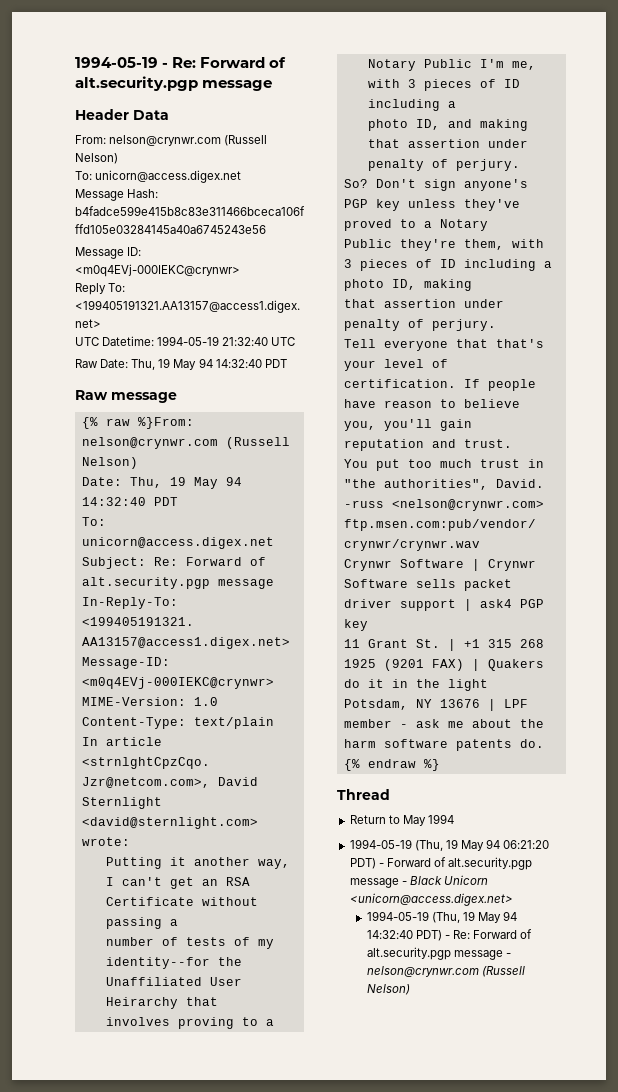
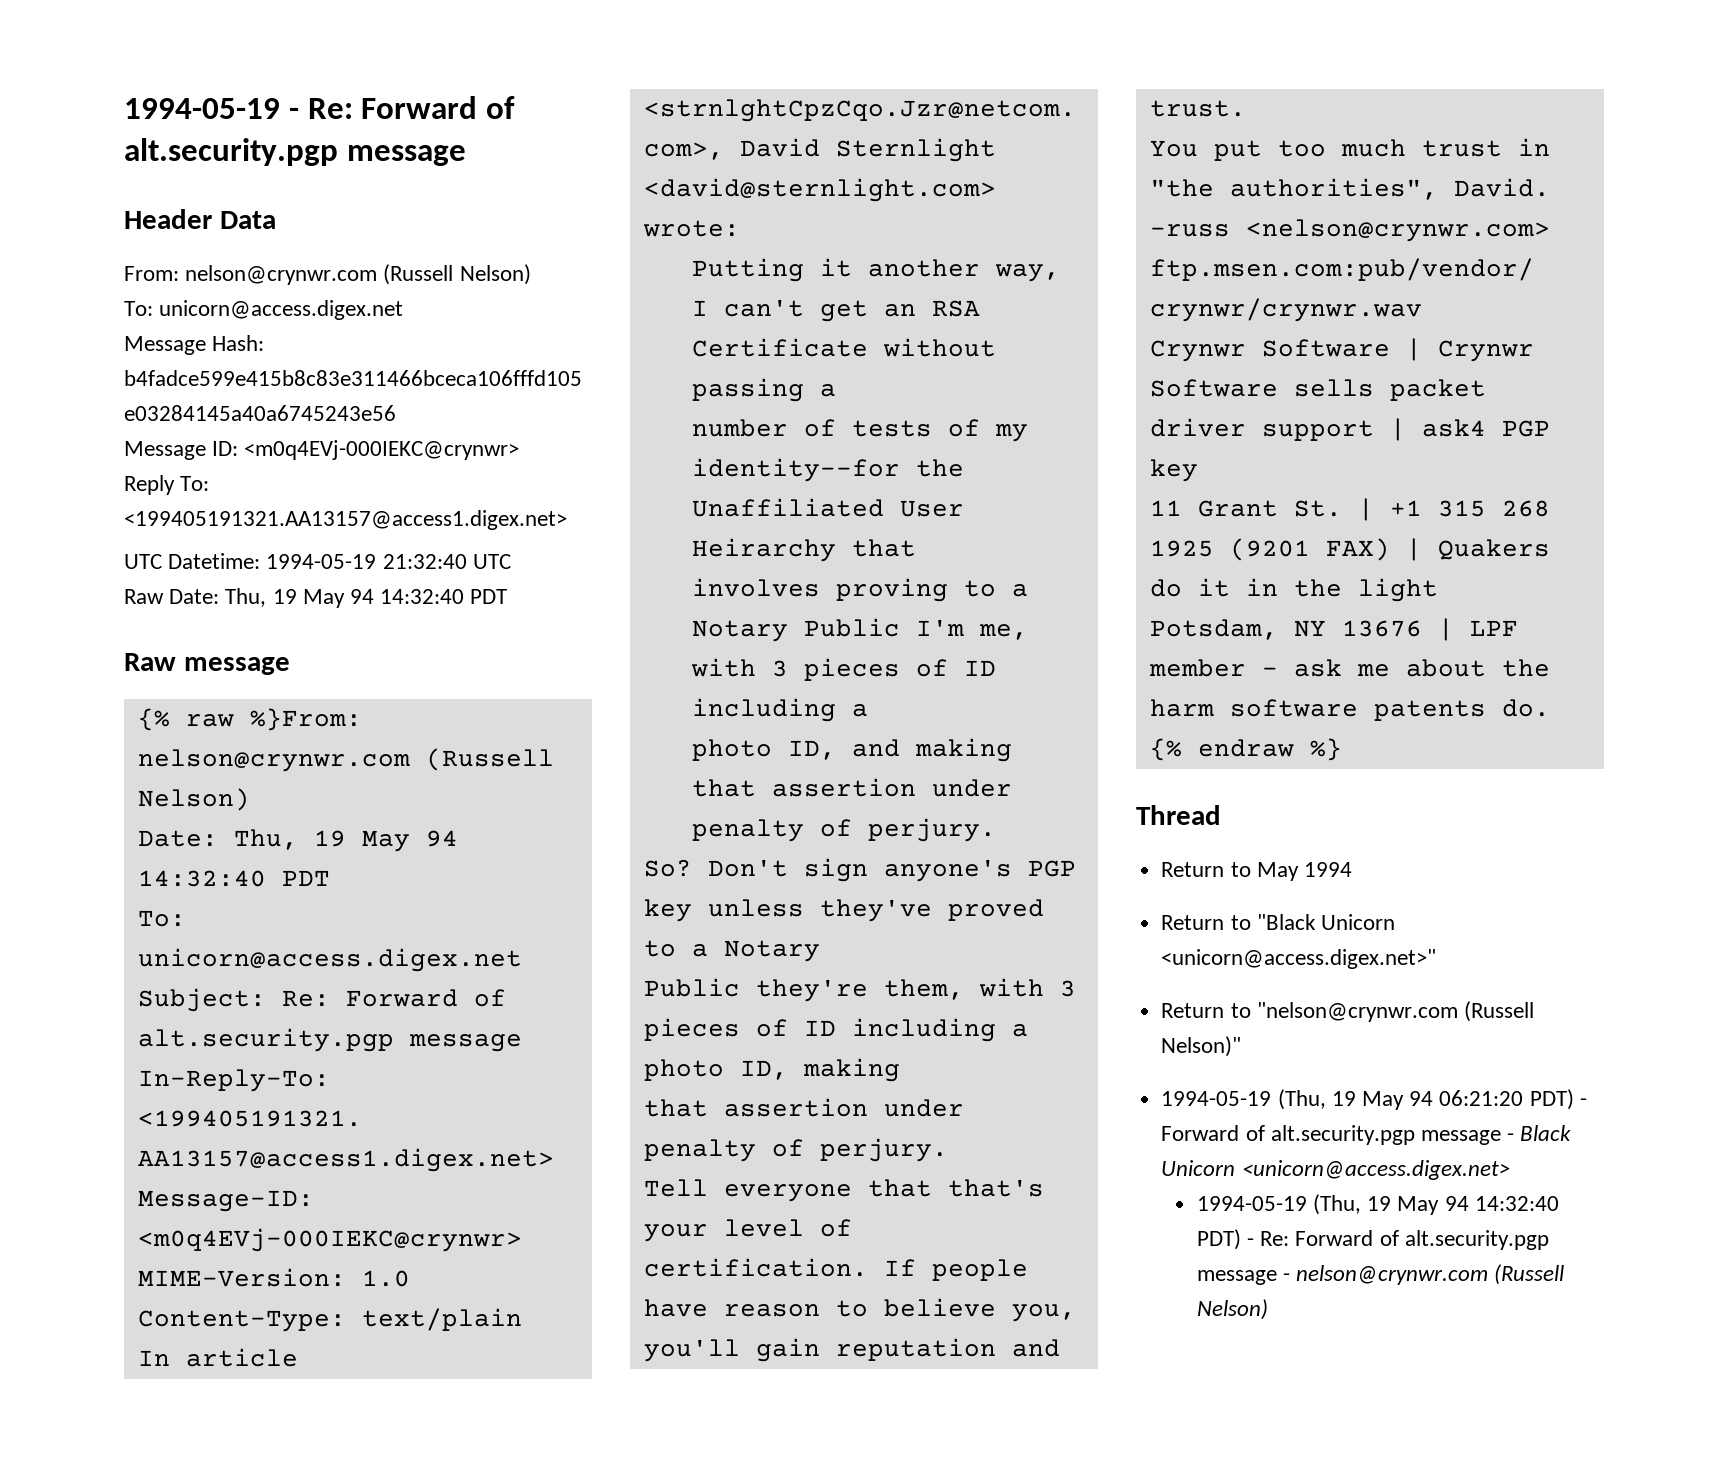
+ Return to "Black Unicorn <unicorn@access.digex.net>"
+ Return to "nelson@crynwr.com (Russell Nelson)"

